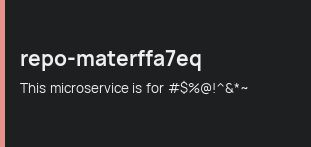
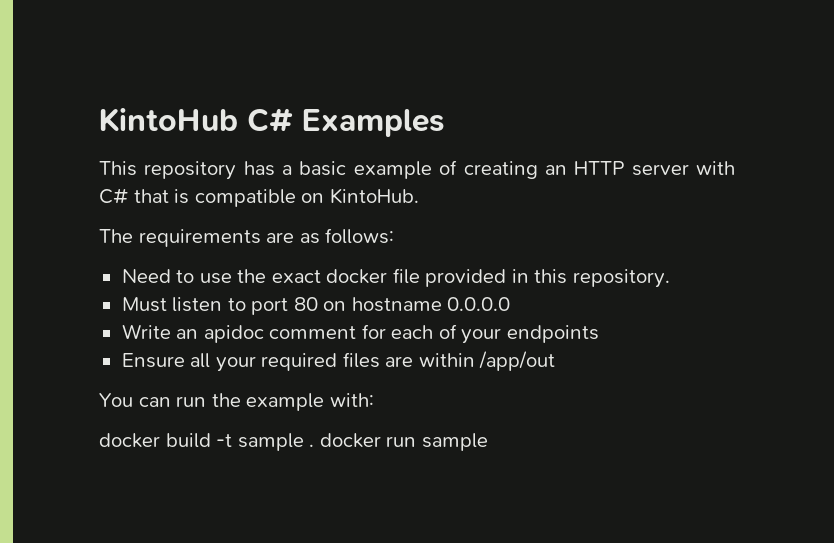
- repo-materffa7eq
- This microservice is for #$%@!^&*~
+ KintoHub C# Examples
+ This repository has a basic example of creating an HTTP server with C# that is compatible on KintoHub.
+ The requirements are as follows:
+ Need to use the exact docker file provided in this repository.
+ Must listen to port 80 on hostname 0.0.0.0
+ Write an apidoc comment for each of your endpoints
+ Ensure all your required files are within /app/out
+ You can run the example with:
+ docker build -t sample . docker run sample

